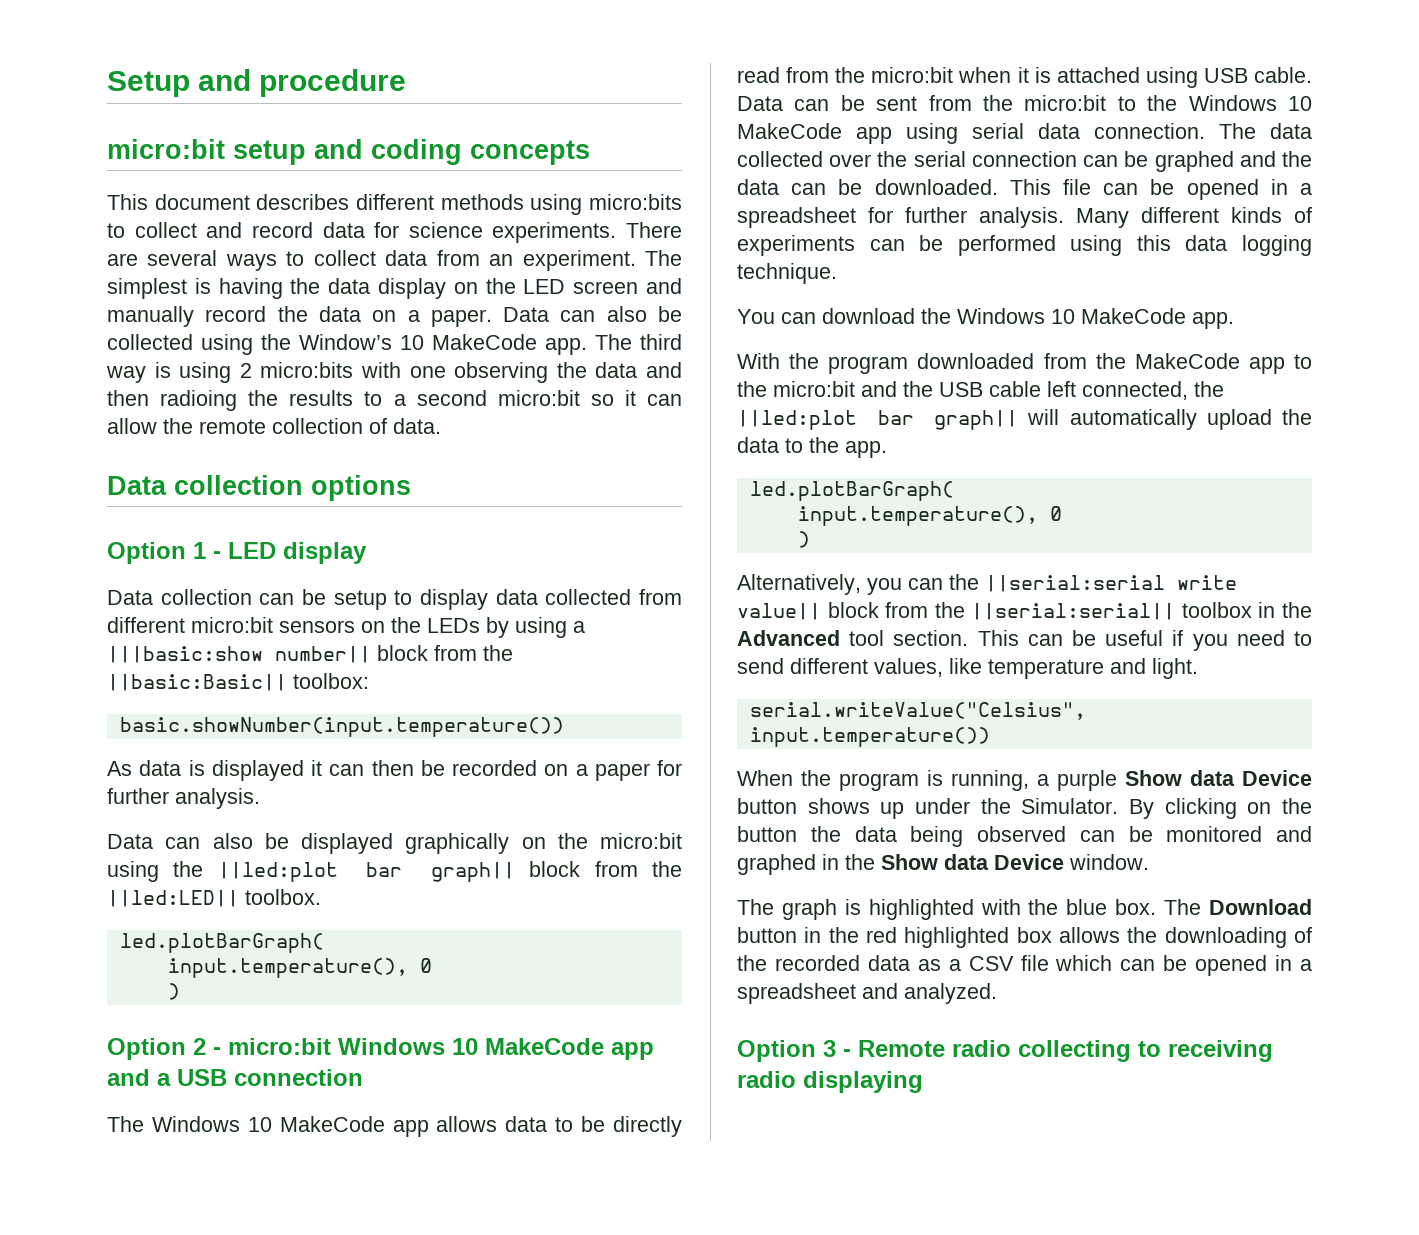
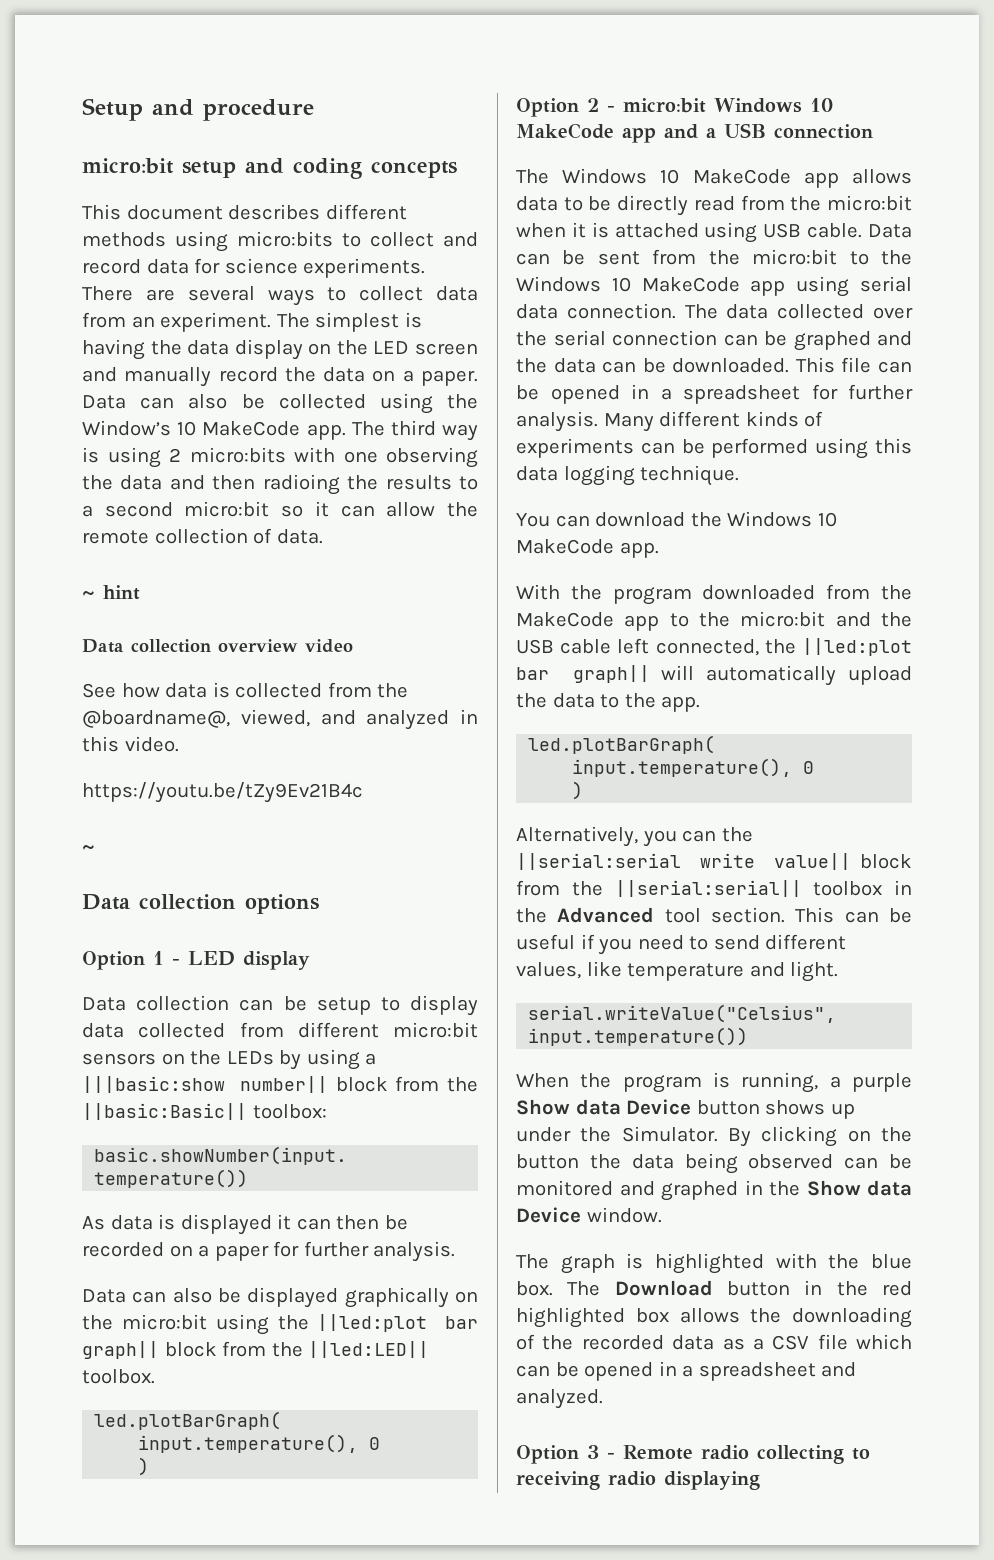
+ ~ hint
+ Data collection overview video
+ See how data is collected from the @boardname@, viewed, and analyzed in this video.
+ https://youtu.be/tZy9Ev21B4c
+ ~

